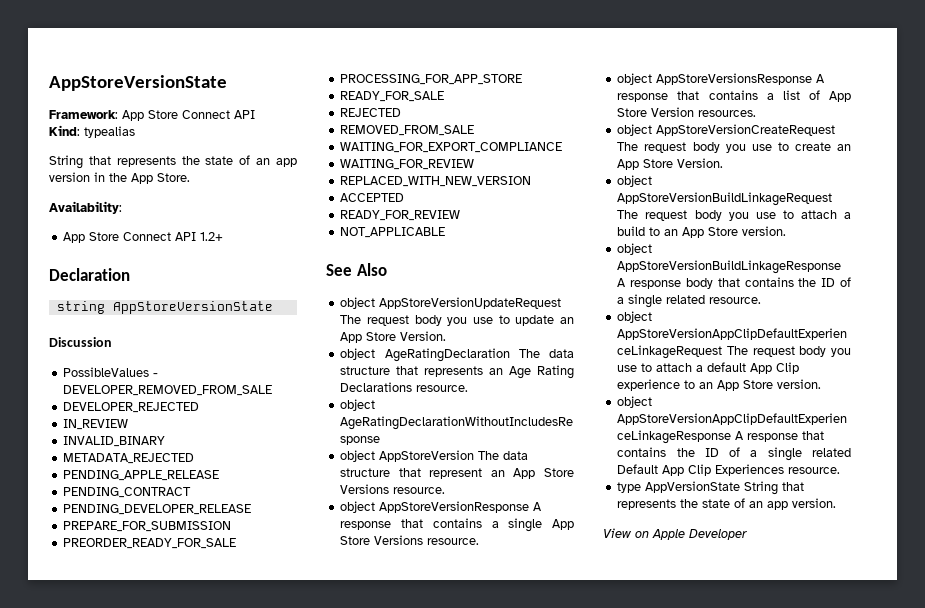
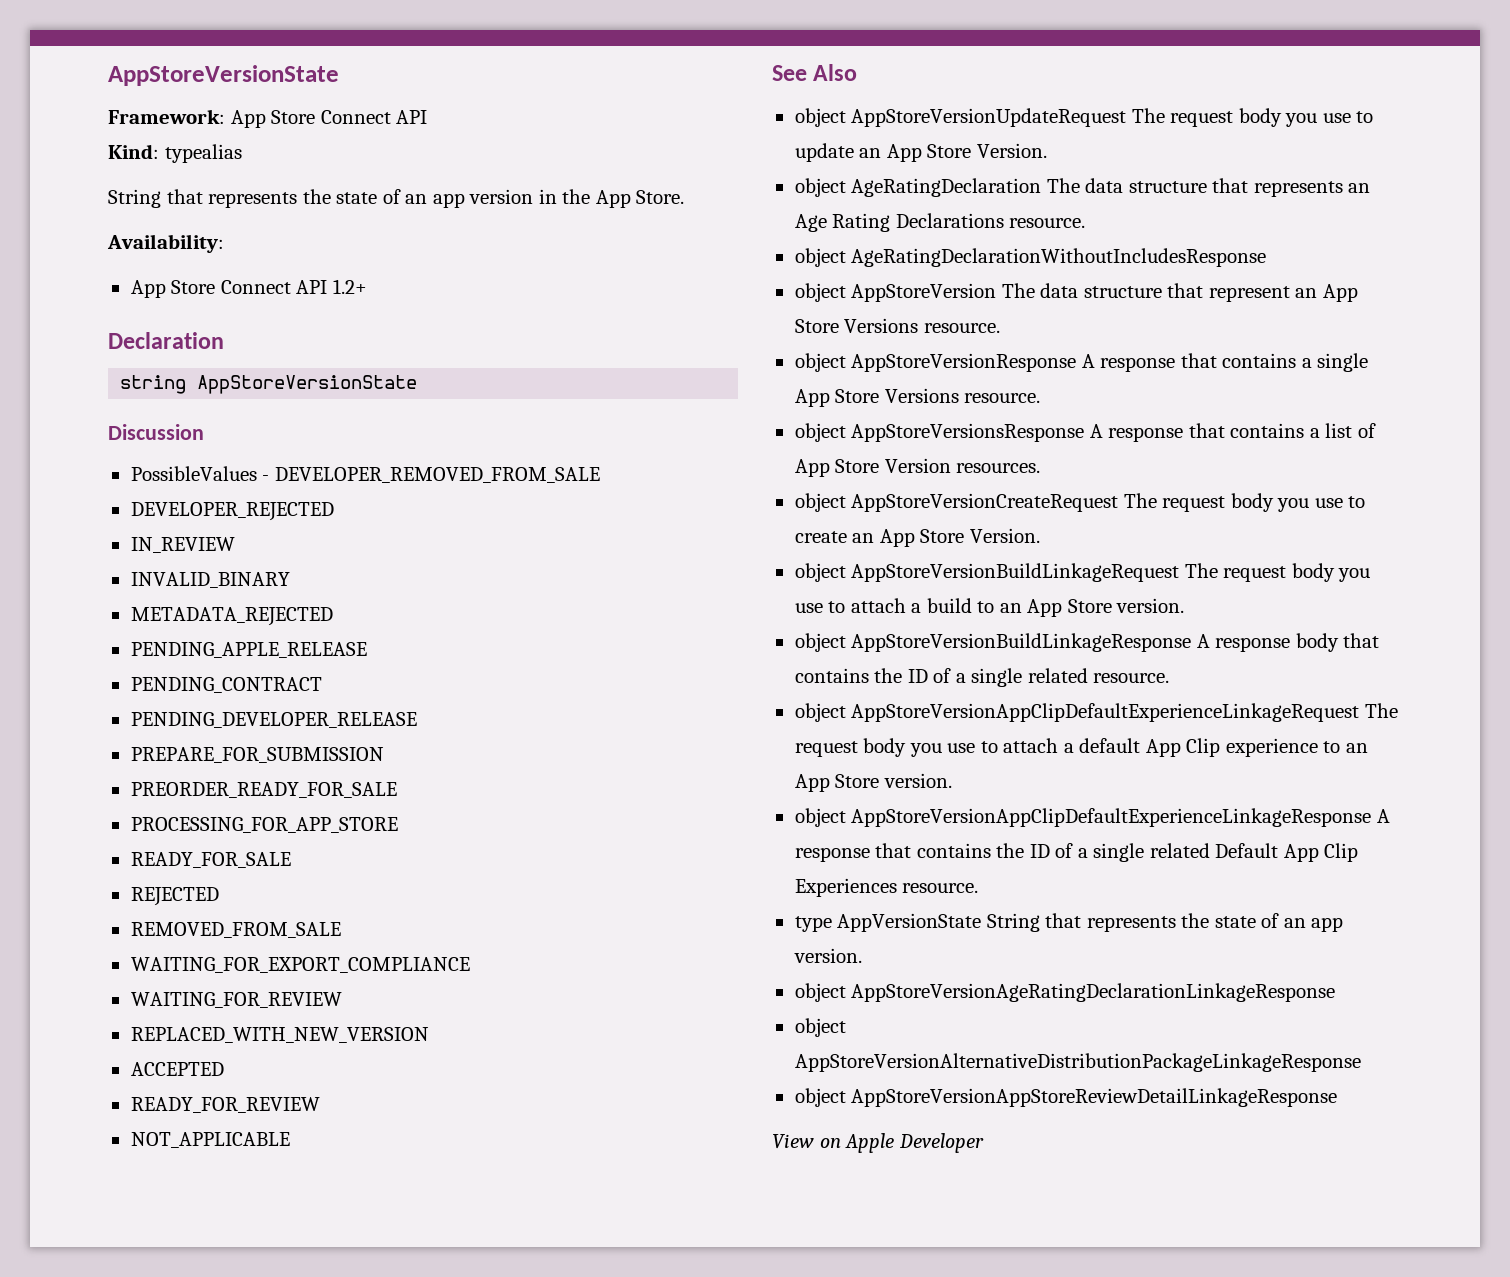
+ object AppStoreVersionAgeRatingDeclarationLinkageResponse
+ object AppStoreVersionAlternativeDistributionPackageLinkageResponse
+ object AppStoreVersionAppStoreReviewDetailLinkageResponse

